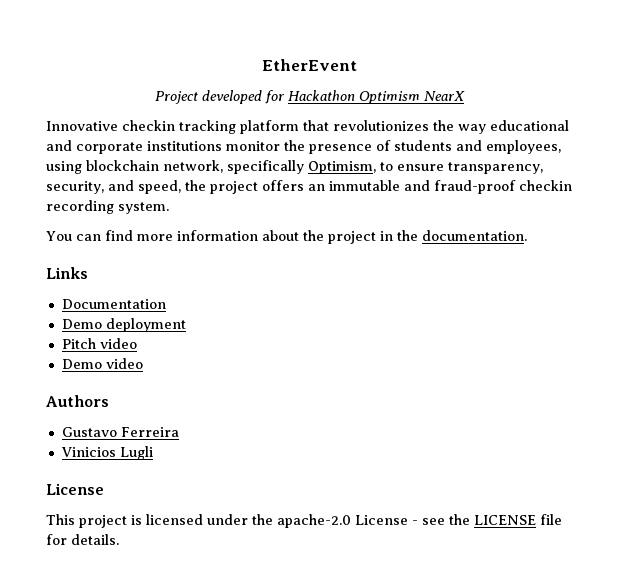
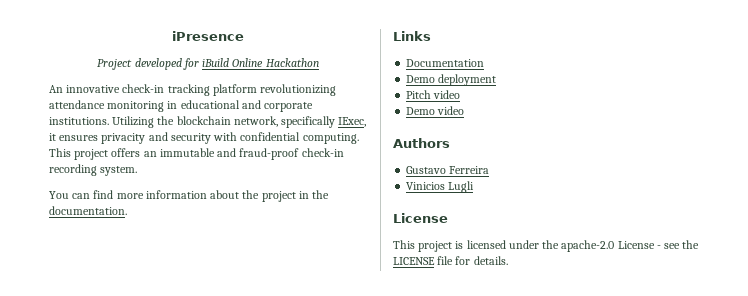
- EtherEvent
+ iPresence
- Project developed for Hackathon Optimism NearX
- Innovative checkin tracking platform that revolutionizes the way educational and corporate institutions monitor the presence of students and employees, using blockchain network, specifically Optimism, to ensure transparency, security, and speed, the project offers an immutable and fraud-proof checkin recording system.
+ Project developed for iBuild Online Hackathon
+ An innovative check-in tracking platform revolutionizing attendance monitoring in educational and corporate institutions. Utilizing the blockchain network, specifically IExec, it ensures privacity and security with confidential computing. This project offers an immutable and fraud-proof check-in recording system.

